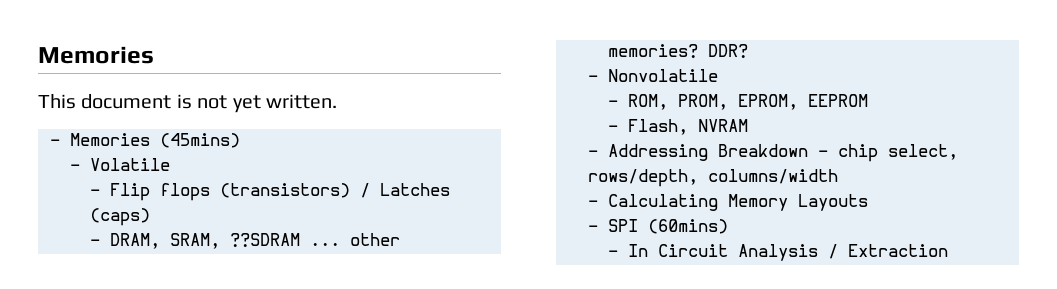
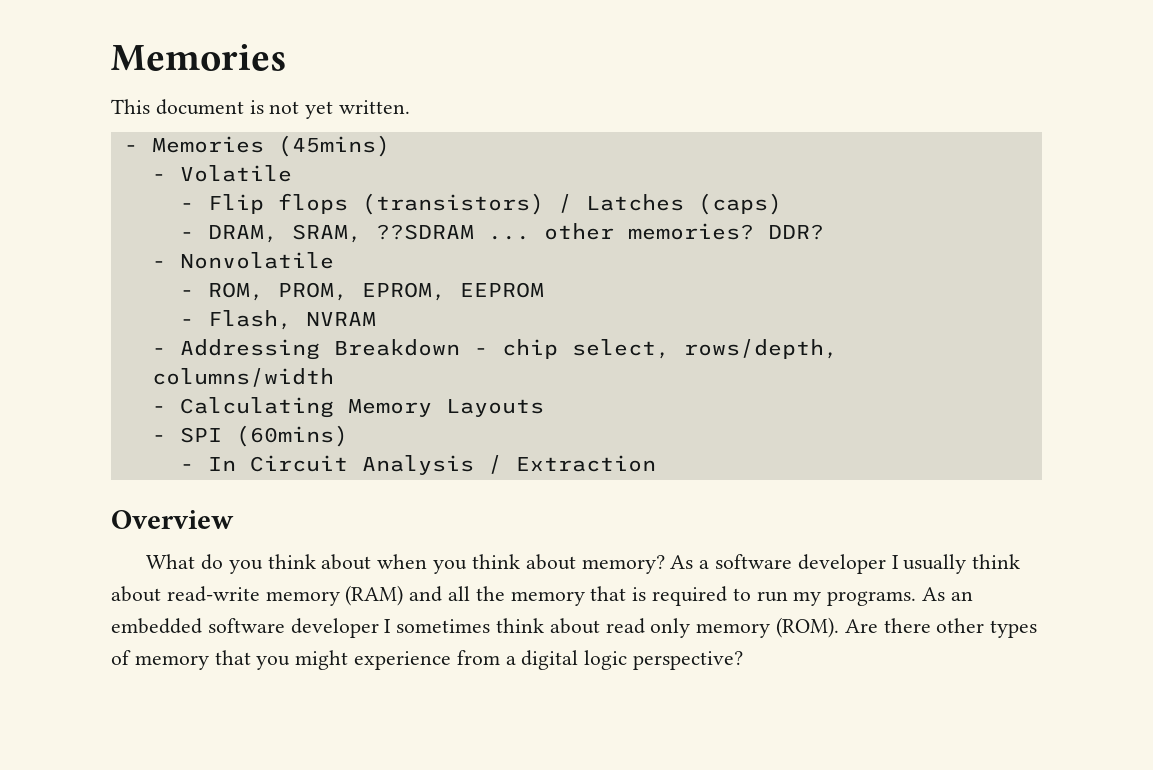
+ Overview
+ What do you think about when you think about memory? As a software developer I usually think about read-write memory (RAM) and all the memory that is required to run my programs. As an embedded software developer I sometimes think about read only memory (ROM). Are there other types of memory that you might experience from a digital logic perspective?

